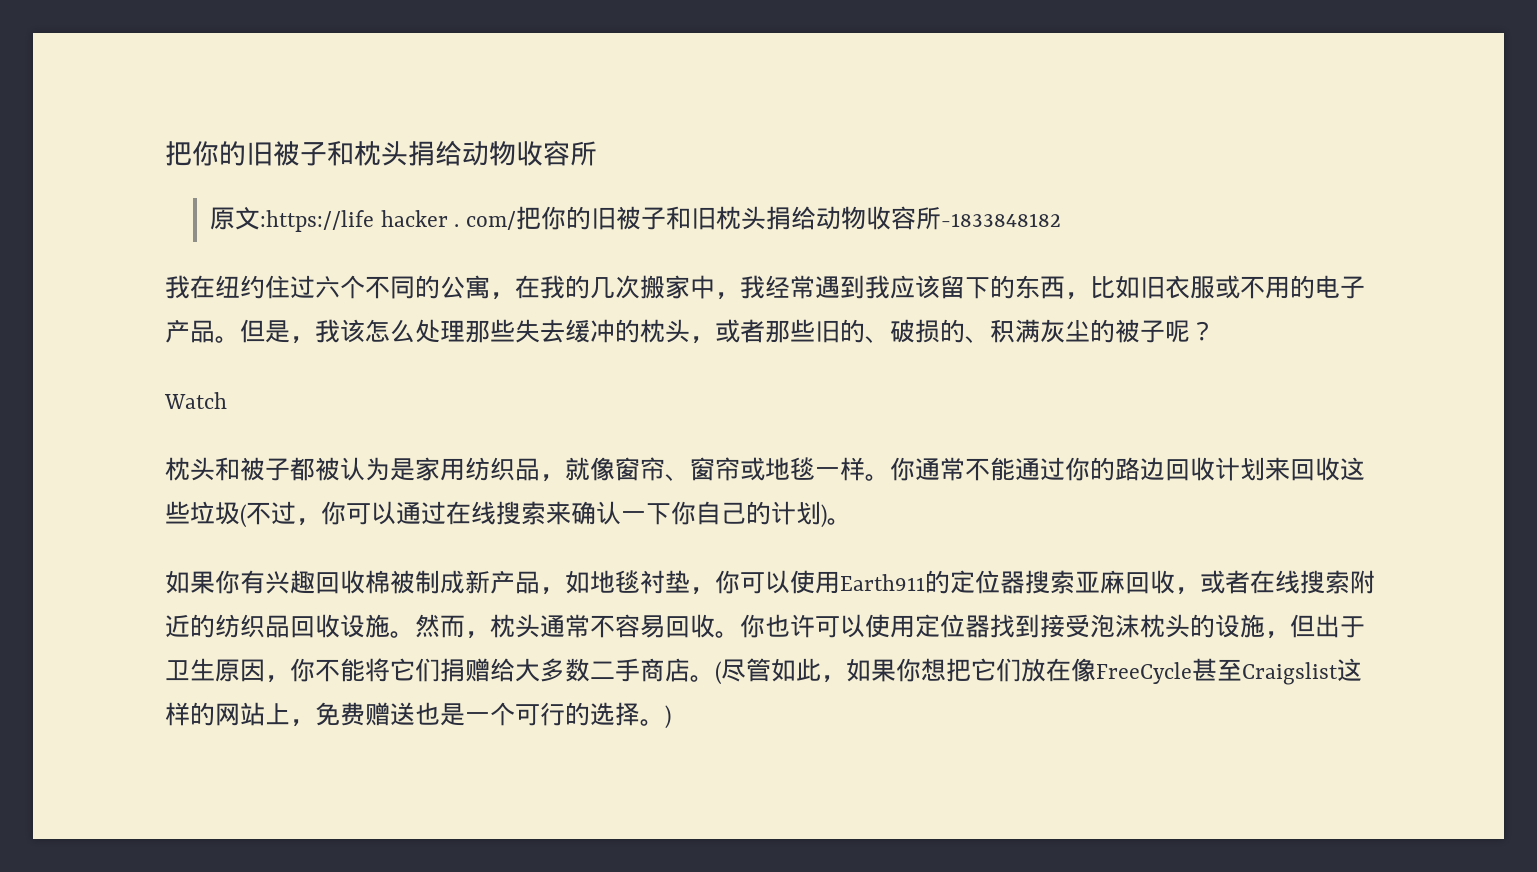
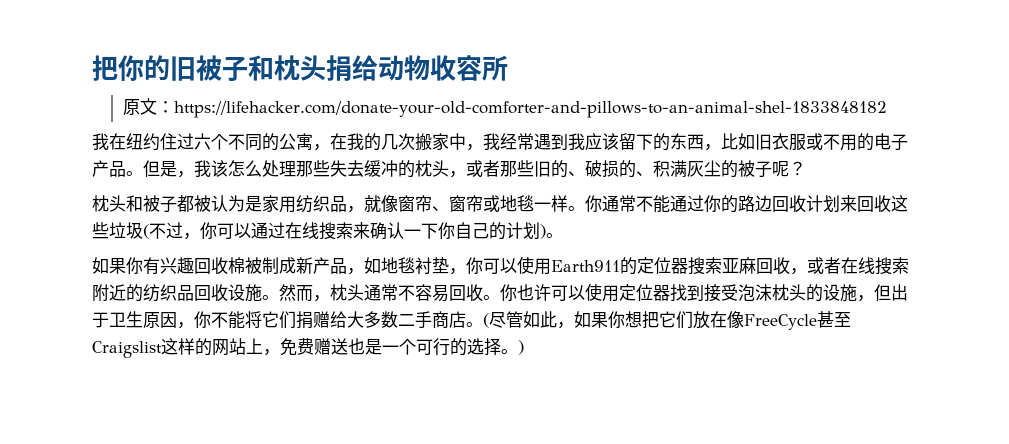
- 原文:https://life hacker . com/把你的旧被子和旧枕头捐给动物收容所-1833848182
+ 原文：https://lifehacker.com/donate-your-old-comforter-and-pillows-to-an-animal-shel-1833848182
- Watch

